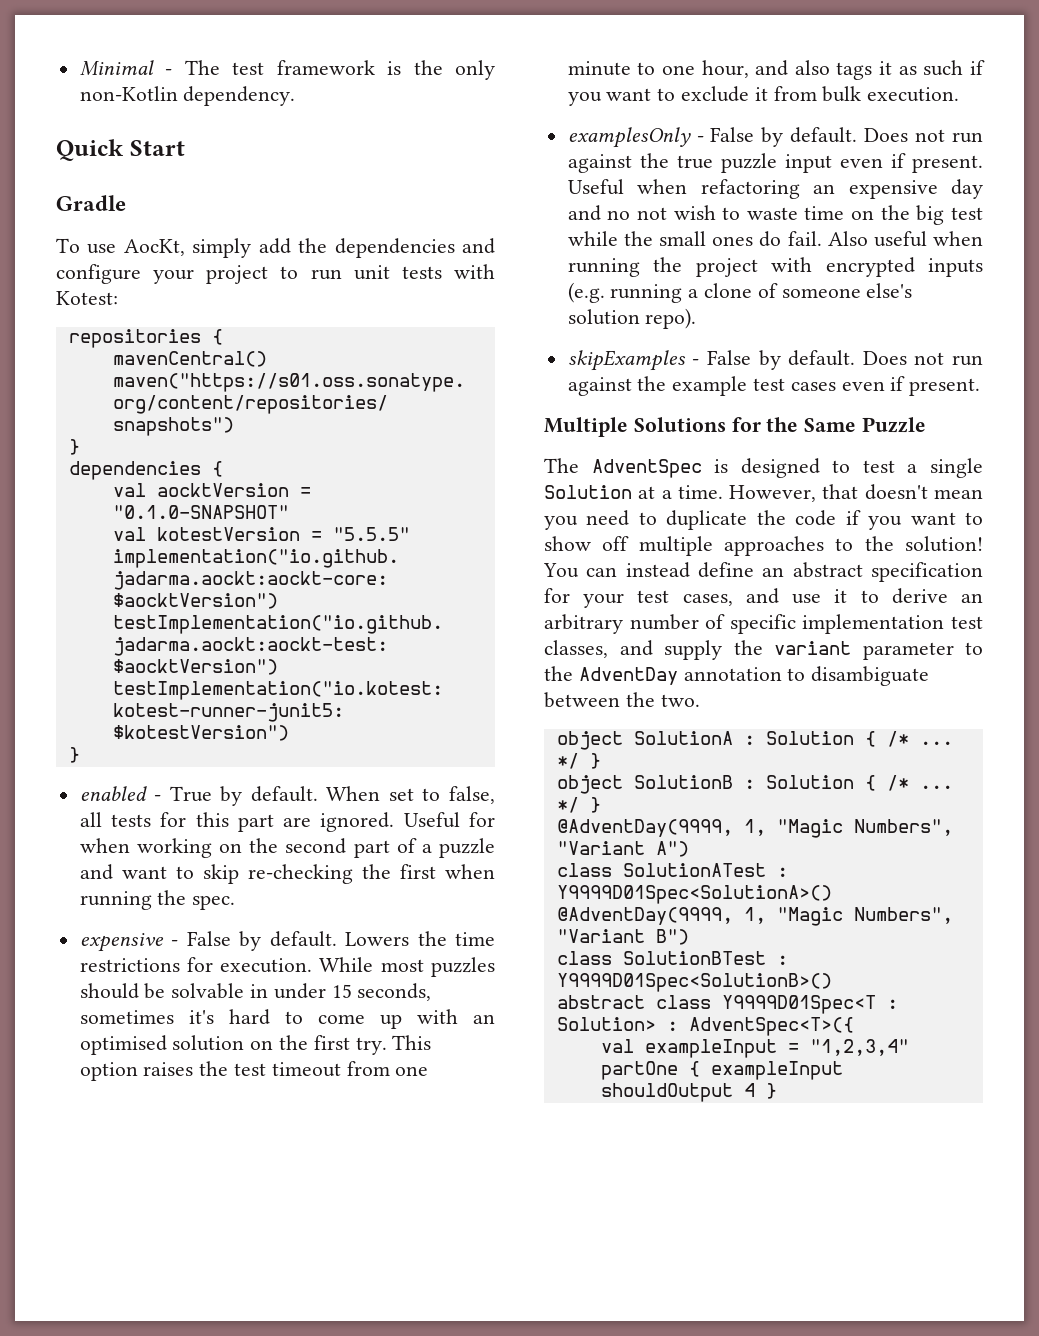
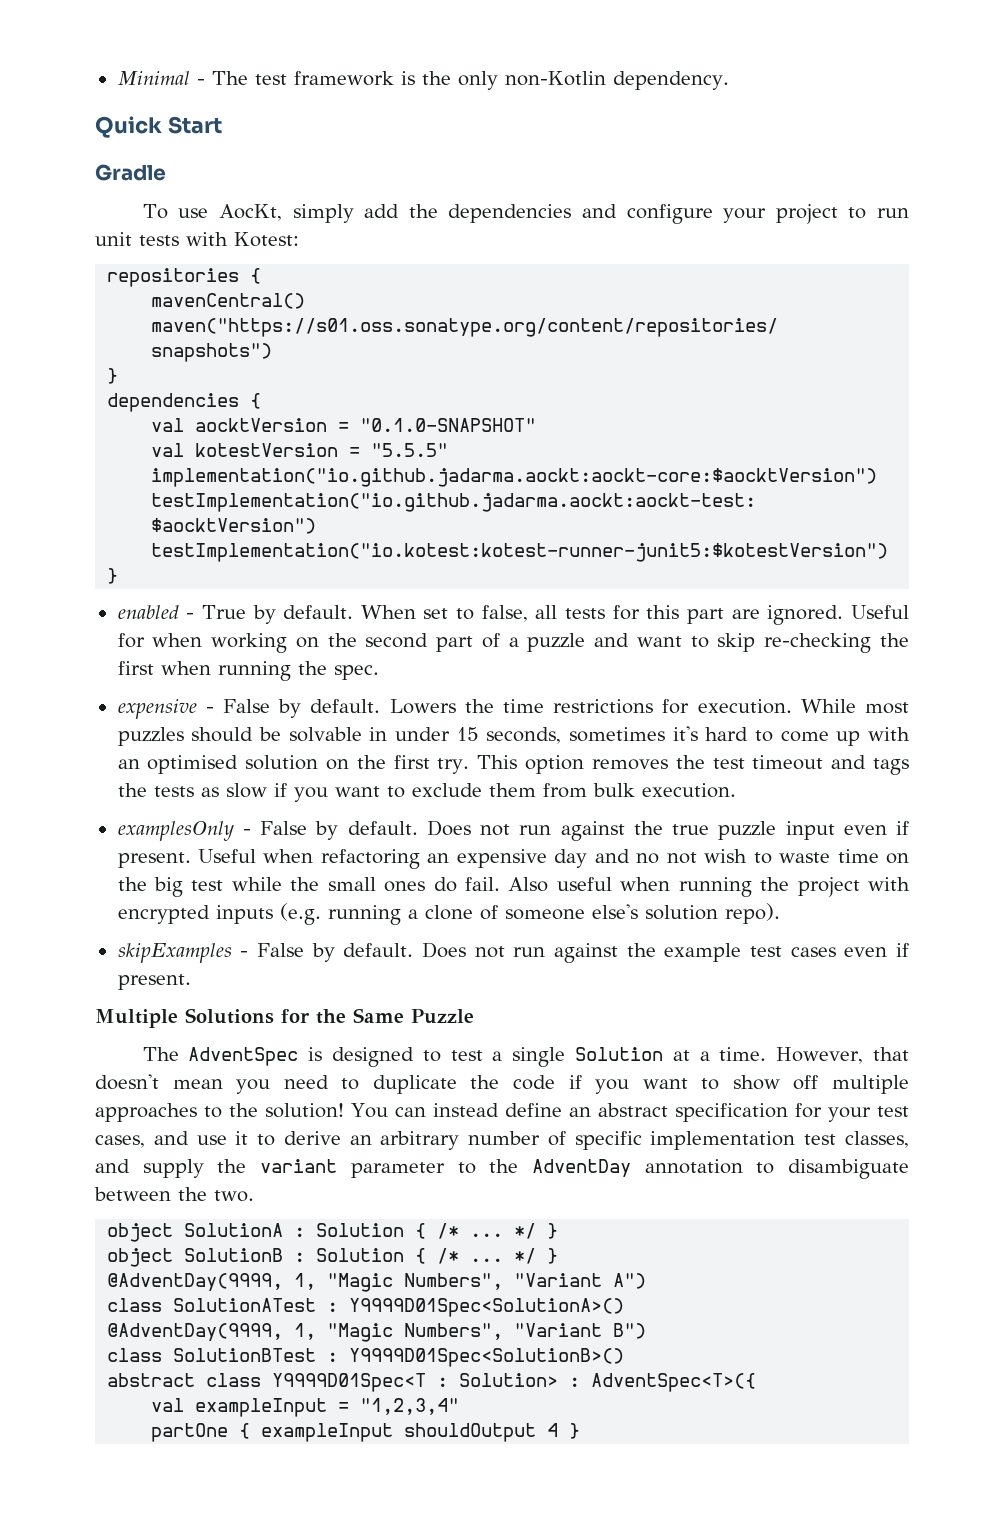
- This option raises the test timeout from one minute to one hour, and also tags it as such if you want to exclude it from bulk execution.
+ This option removes the test timeout and tags the tests as slow if you want to exclude them from bulk execution.

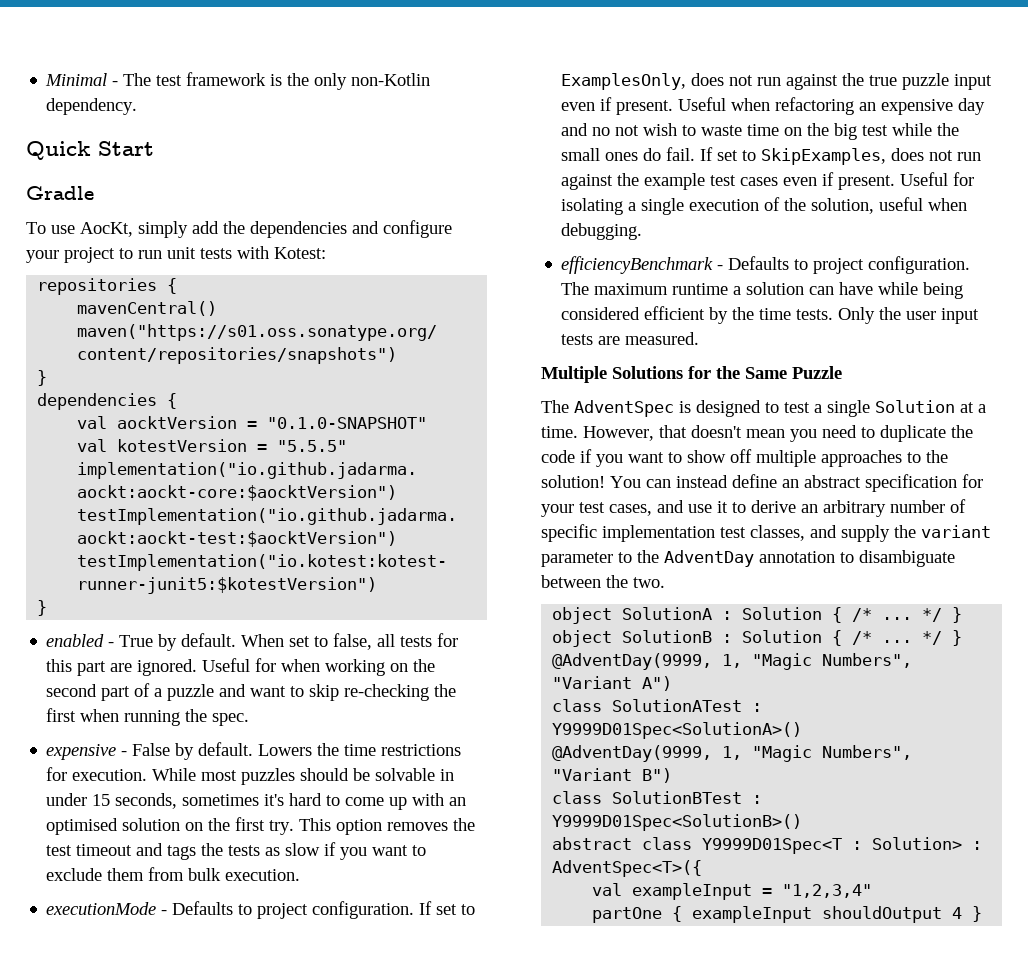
- examplesOnly - False by default. Does not run against the true puzzle input even if present.
+ executionMode - Defaults to project configuration. If set to ExamplesOnly, does not run against the true puzzle input even if present.
- Also useful when running the project with encrypted inputs (e.g. running a clone of someone else's solution repo).
- skipExamples - False by default. Does not run against the example test cases even if present.
+ If set to SkipExamples, does not run against the example test cases even if present. Useful for isolating a single execution of the solution, useful when debugging.
+ efficiencyBenchmark - Defaults to project configuration. The maximum runtime a solution can have while being considered efficient by the time tests. Only the user input tests are measured.

